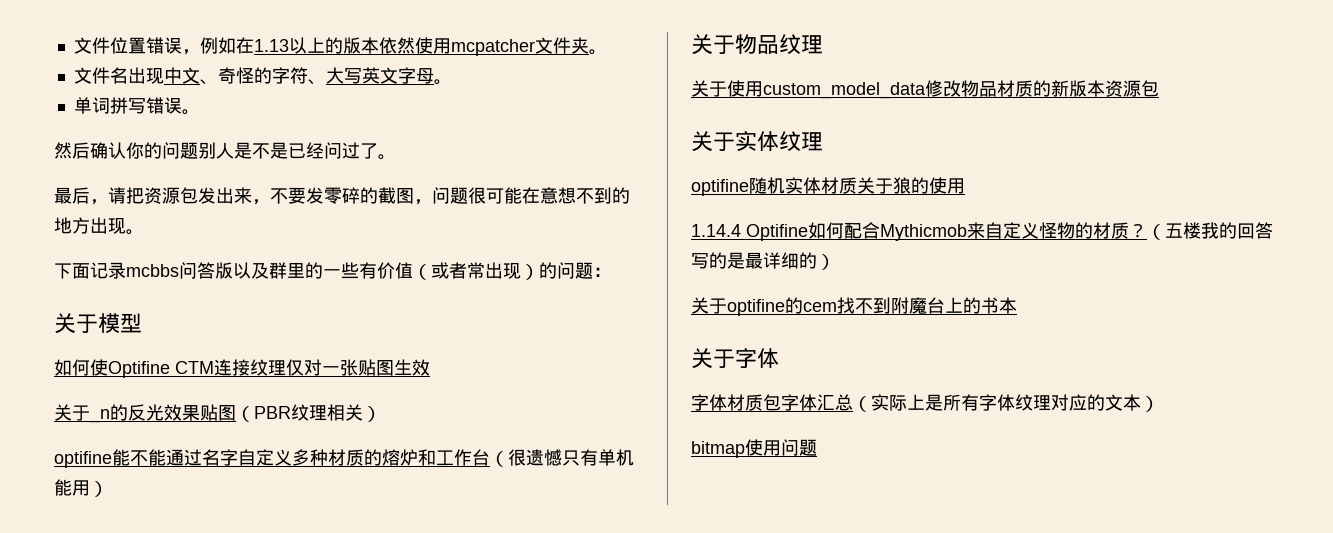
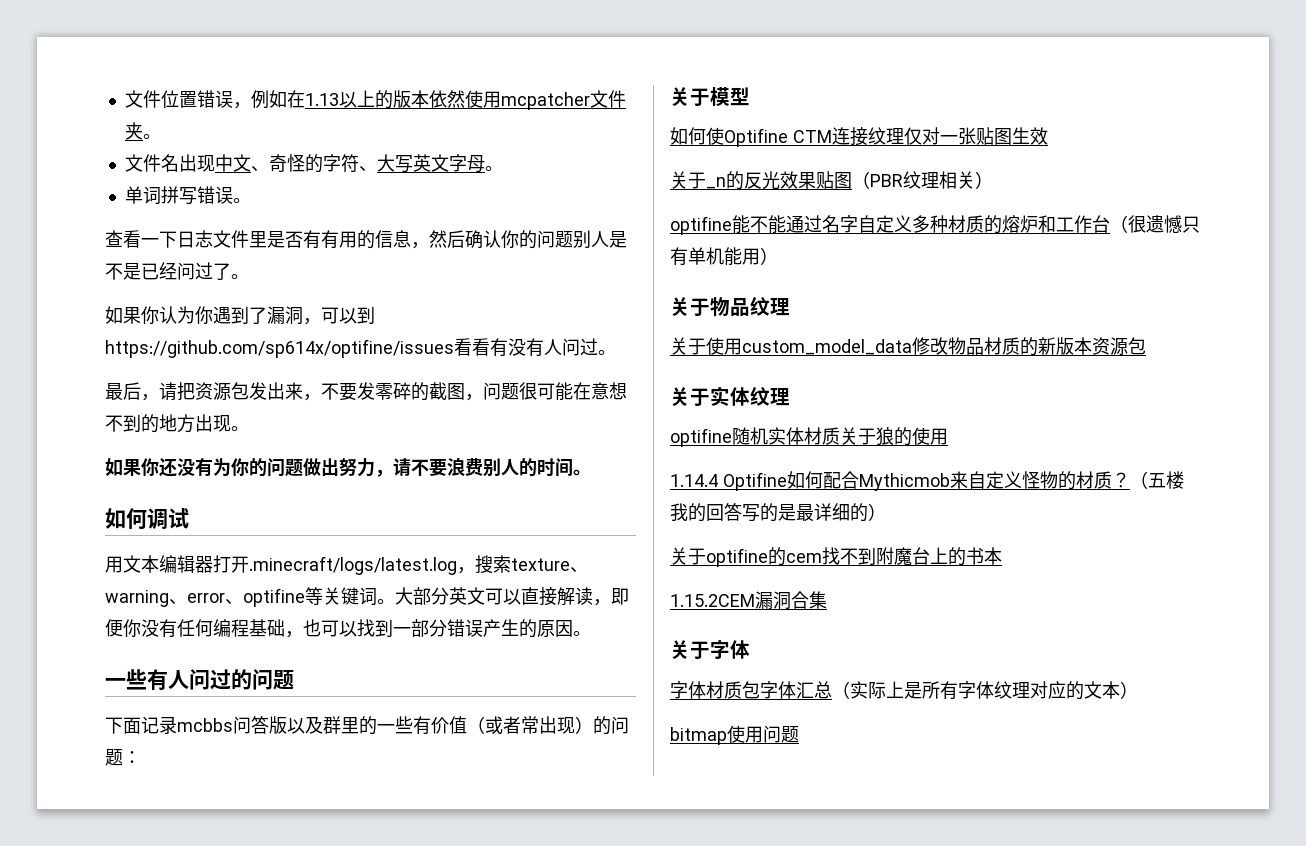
- 然后确认你的问题别人是不是已经问过了。
+ 查看一下日志文件里是否有有用的信息，然后确认你的问题别人是不是已经问过了。
+ 如果你认为你遇到了漏洞，可以到https://github.com/sp614x/optifine/issues看看有没有人问过。
+ 如果你还没有为你的问题做出努力，请不要浪费别人的时间。
+ 如何调试
+ 用文本编辑器打开.minecraft/logs/latest.log，搜索texture、warning、error、optifine等关键词。大部分英文可以直接解读，即便你没有任何编程基础，也可以找到一部分错误产生的原因。
+ 一些有人问过的问题
+ 1.15.2CEM漏洞合集

